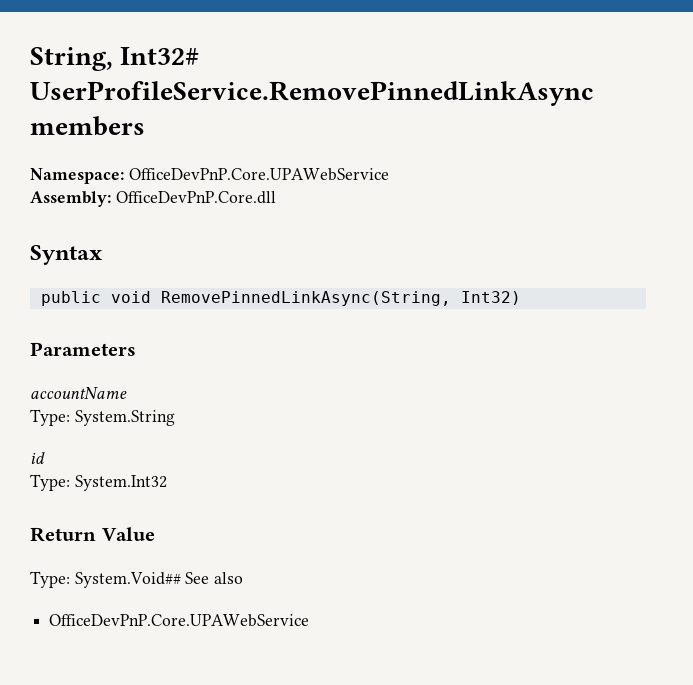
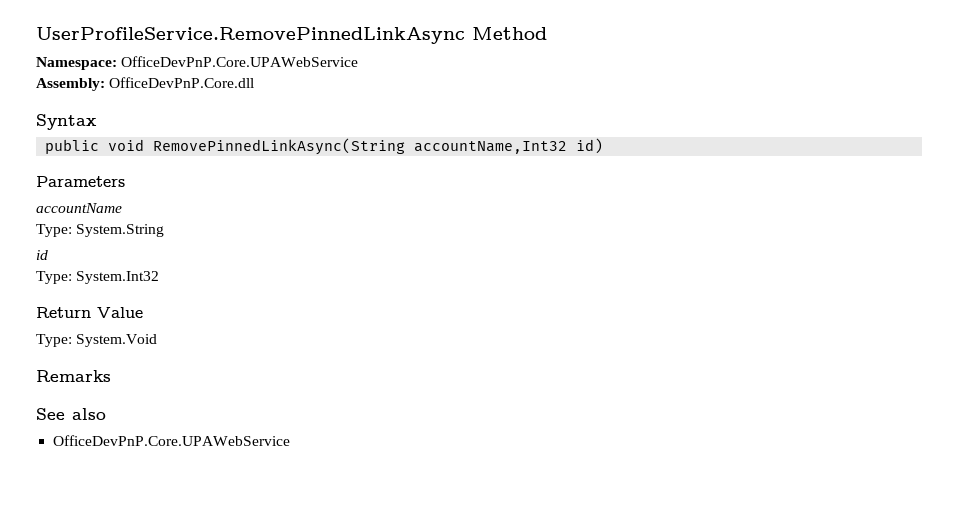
- String, Int32# UserProfileService.RemovePinnedLinkAsync members
+ UserProfileService.RemovePinnedLinkAsync Method
- public void RemovePinnedLinkAsync(String, Int32)
+ public void RemovePinnedLinkAsync(String accountName,Int32 id)
- Type: System.Void## See also
+ Type: System.Void
+ Remarks
+ See also

